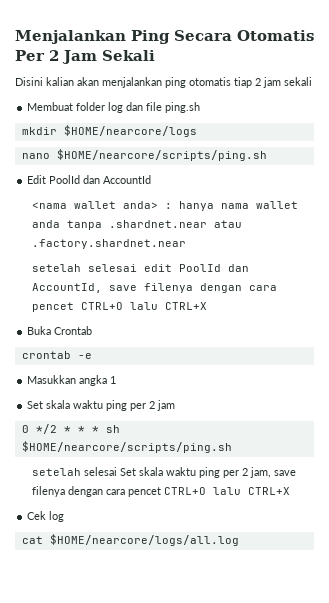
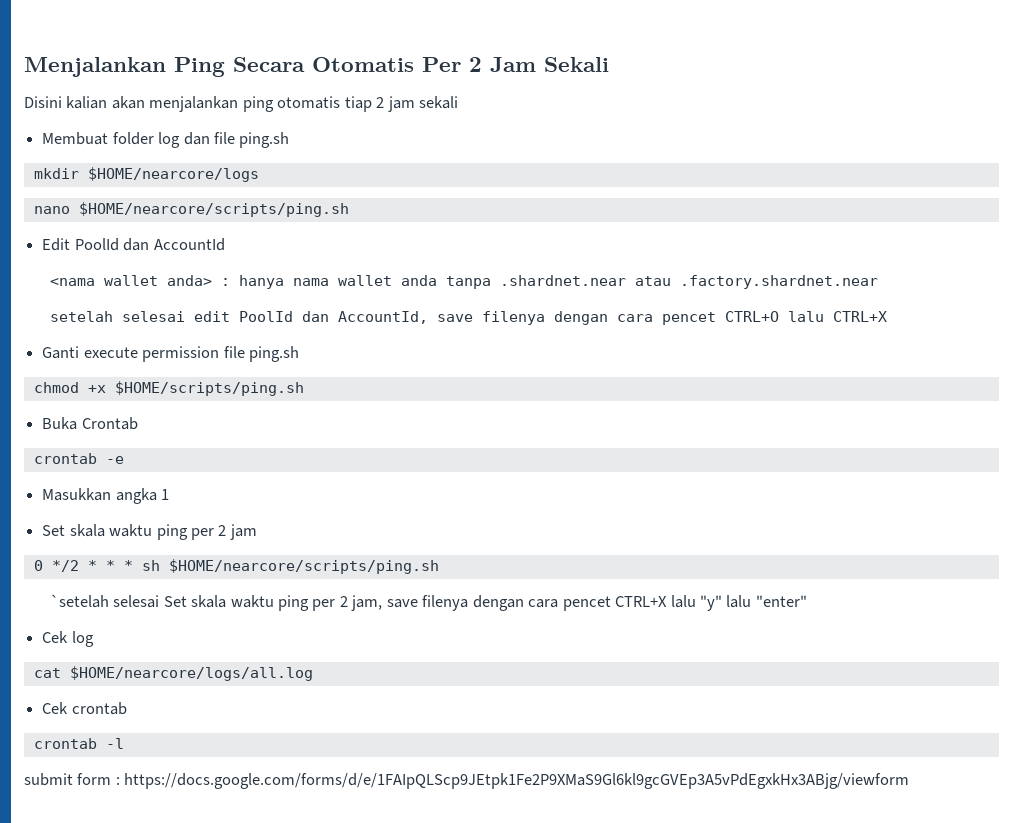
+ Ganti execute permission file ping.sh
+ chmod +x $HOME/scripts/ping.sh
- setelah selesai Set skala waktu ping per 2 jam, save filenya dengan cara pencet CTRL+O lalu CTRL+X
+ `setelah selesai Set skala waktu ping per 2 jam, save filenya dengan cara pencet CTRL+X lalu "y" lalu "enter"
+ Cek crontab
+ crontab -l
+ submit form : https://docs.google.com/forms/d/e/1FAIpQLScp9JEtpk1Fe2P9XMaS9Gl6kl9gcGVEp3A5vPdEgxkHx3ABjg/viewform

